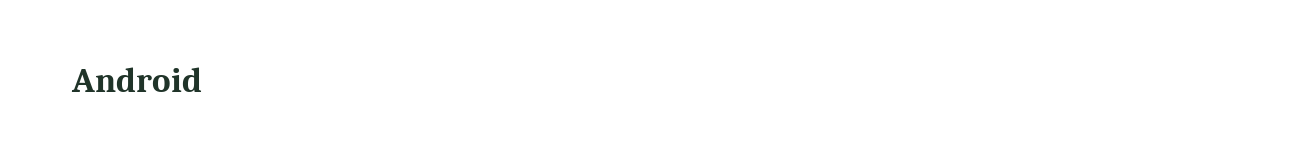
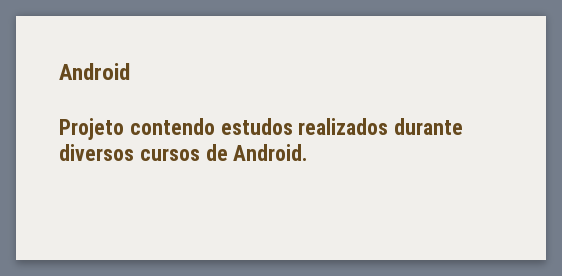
+ Projeto contendo estudos realizados durante diversos cursos de Android.

